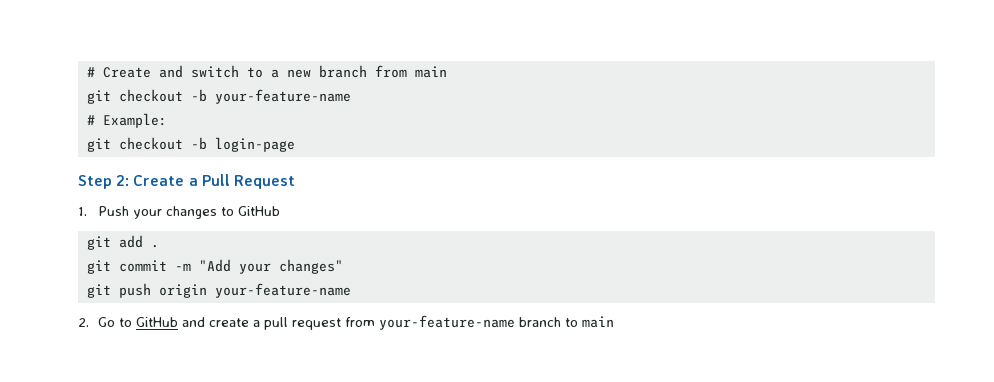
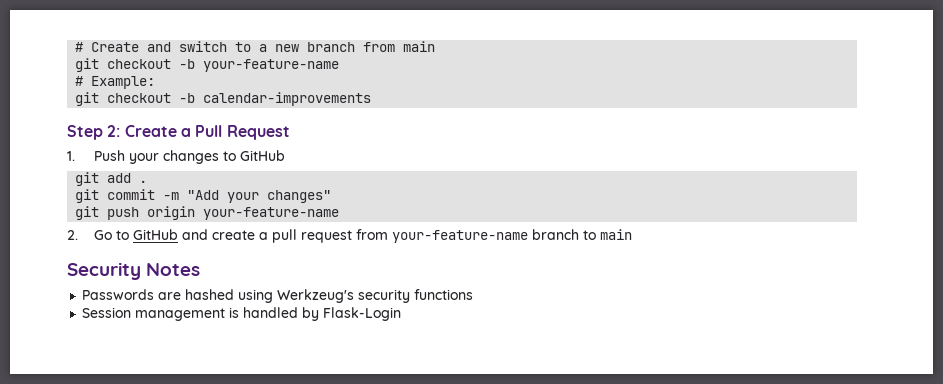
- git checkout -b login-page
+ git checkout -b calendar-improvements
+ Security Notes
+ Passwords are hashed using Werkzeug's security functions
+ Session management is handled by Flask-Login

